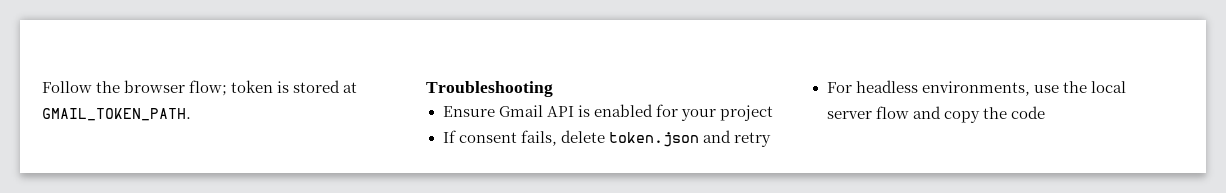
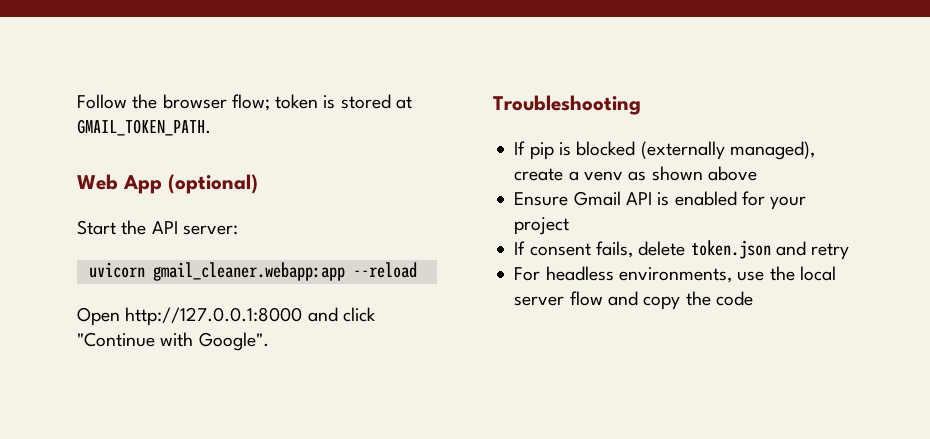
+ Web App (optional)
+ Start the API server:
+ uvicorn gmail_cleaner.webapp:app --reload
+ Open http://127.0.0.1:8000 and click "Continue with Google".
  Troubleshooting
+ If pip is blocked (externally managed), create a venv as shown above

